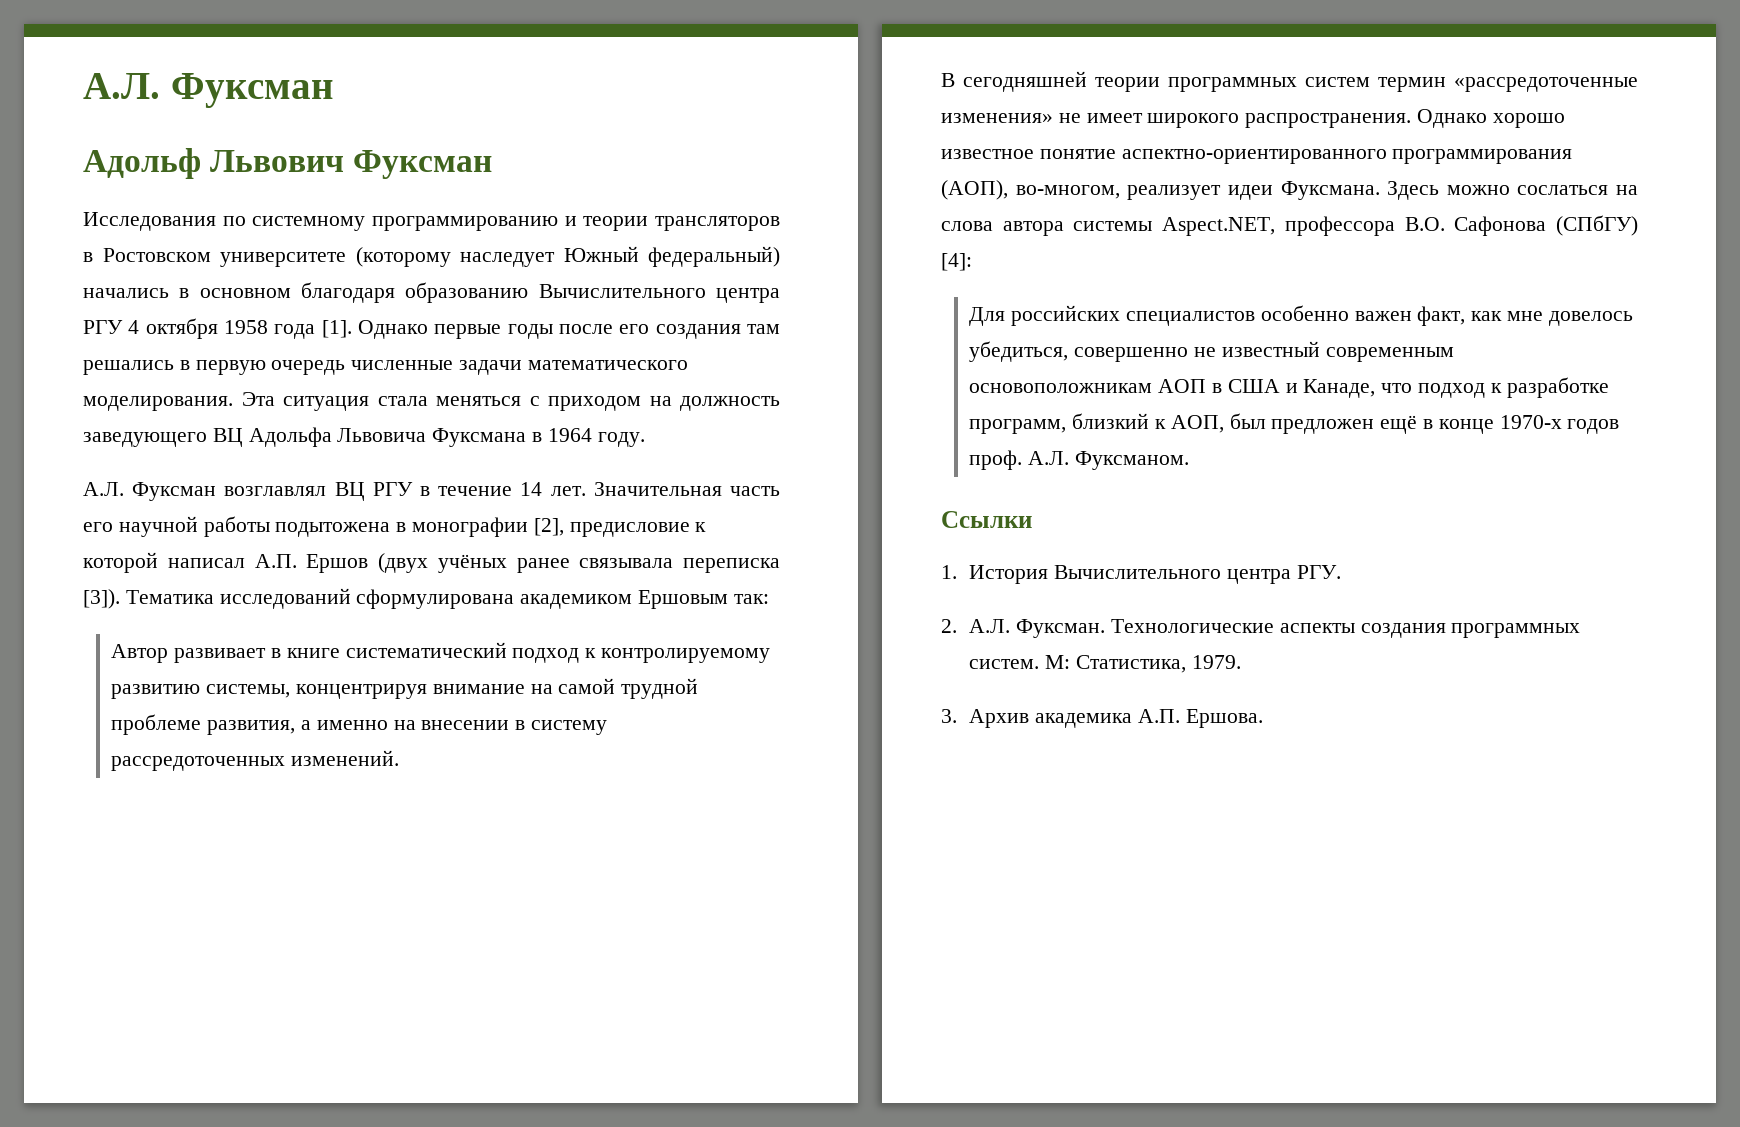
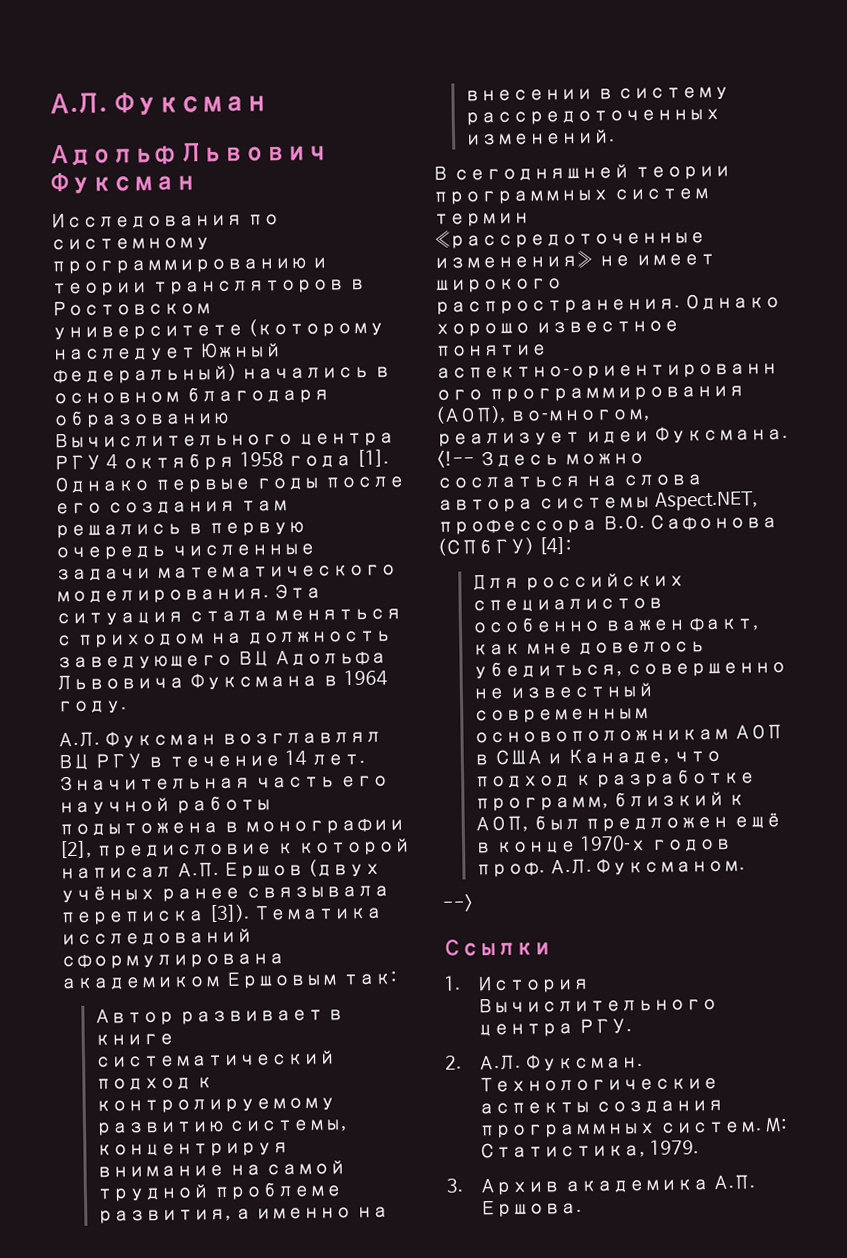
- Здесь можно сослаться на слова автора системы Aspect.NET, профессора В.О. Сафонова (СПбГУ) [4]:
+ <!-- Здесь можно сослаться на слова автора системы Aspect.NET, профессора В.О. Сафонова (СПбГУ) [4]:
+ -->

